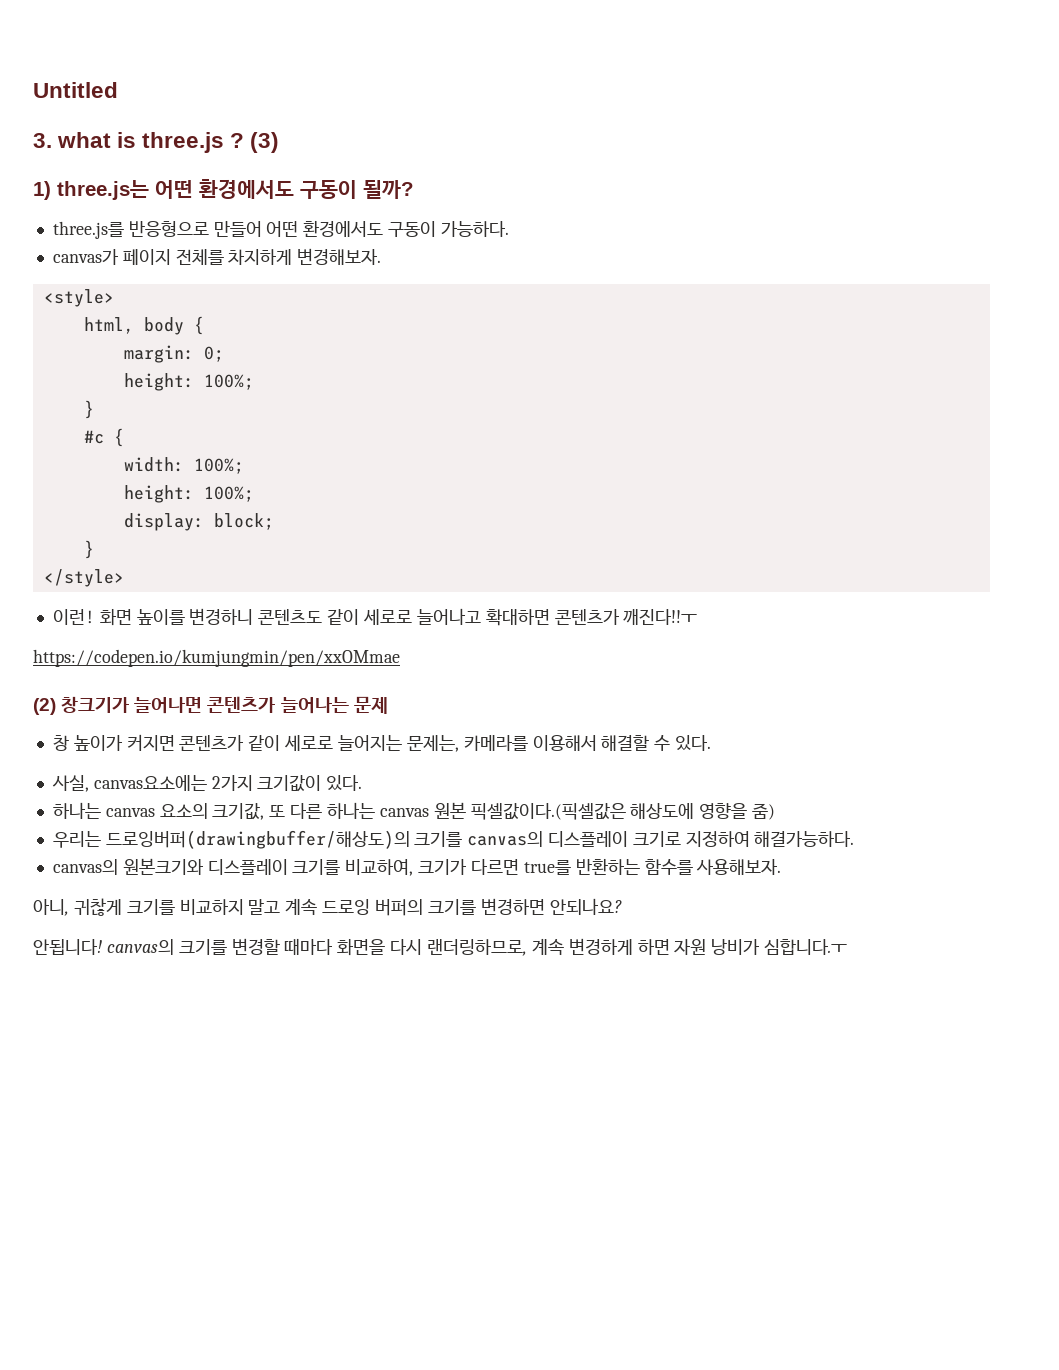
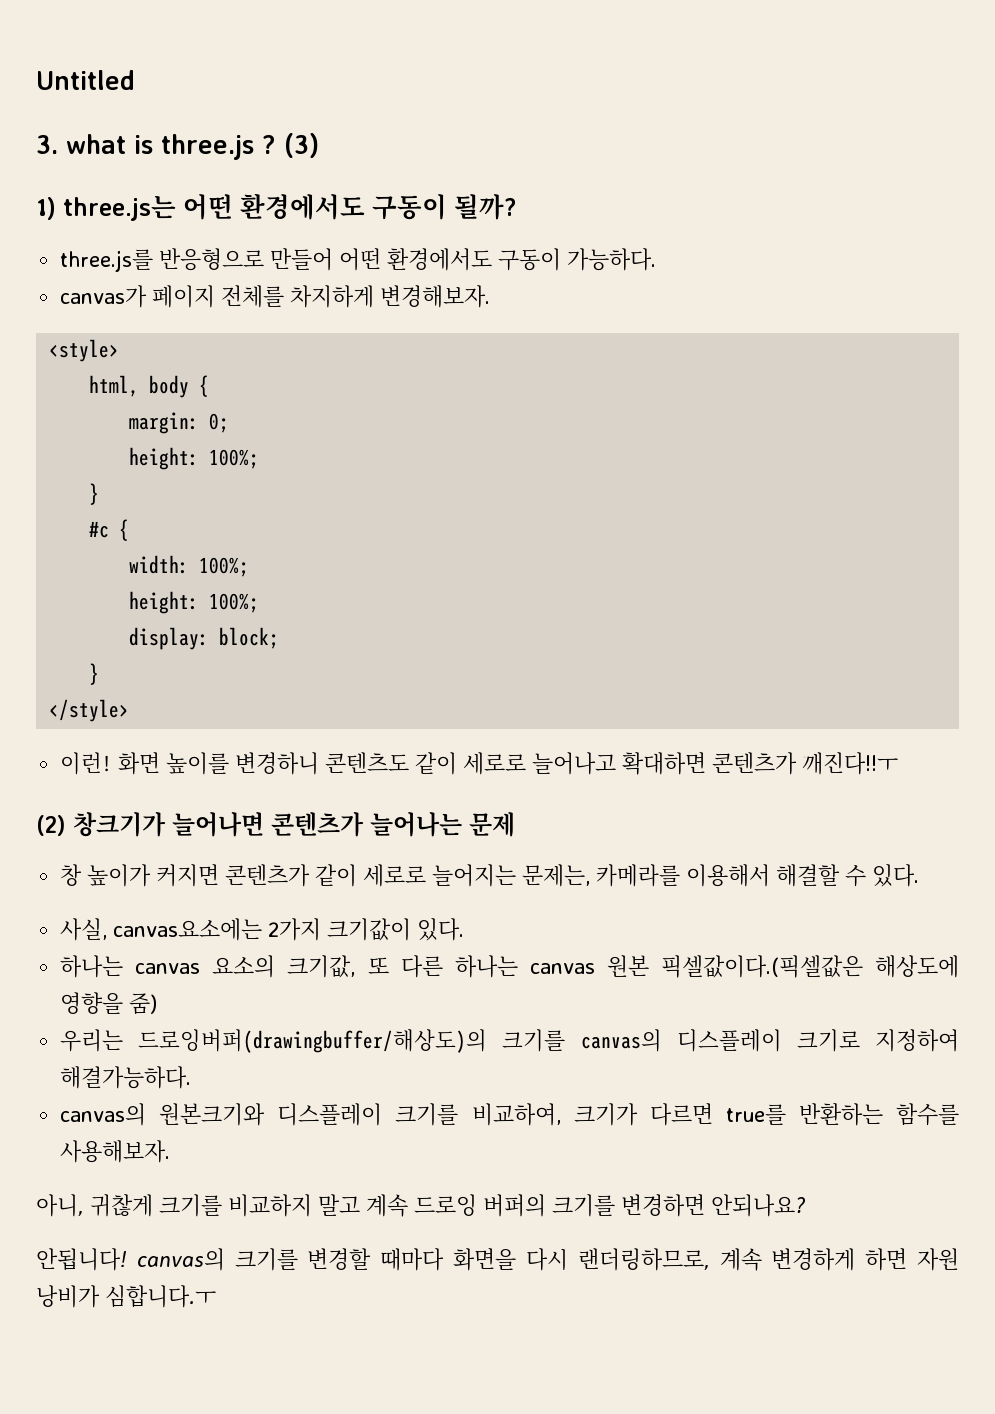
- https://codepen.io/kumjungmin/pen/xxOMmae

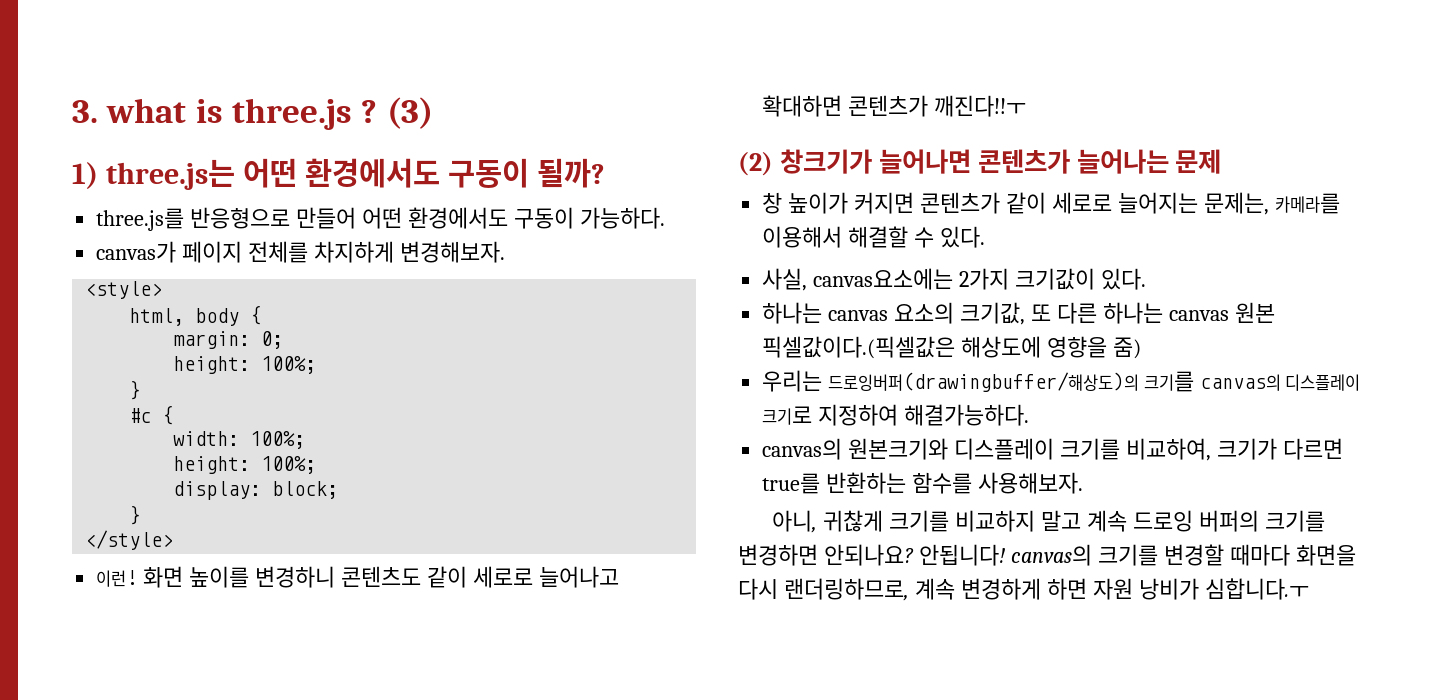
- Untitled
- 아니, 귀찮게 크기를 비교하지 말고 계속 드로잉 버퍼의 크기를 변경하면 안되나요?
- 안됩니다! canvas의 크기를 변경할 때마다 화면을 다시 랜더링하므로, 계속 변경하게 하면 자원 낭비가 심합니다.ㅜ
+ 아니, 귀찮게 크기를 비교하지 말고 계속 드로잉 버퍼의 크기를 변경하면 안되나요? 안됩니다! canvas의 크기를 변경할 때마다 화면을 다시 랜더링하므로, 계속 변경하게 하면 자원 낭비가 심합니다.ㅜ

